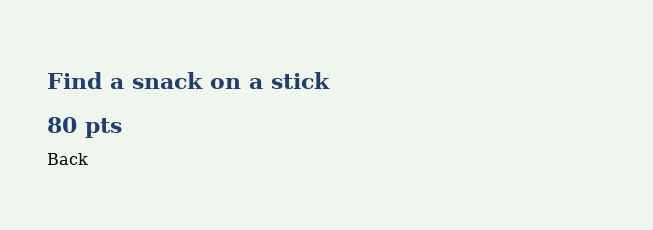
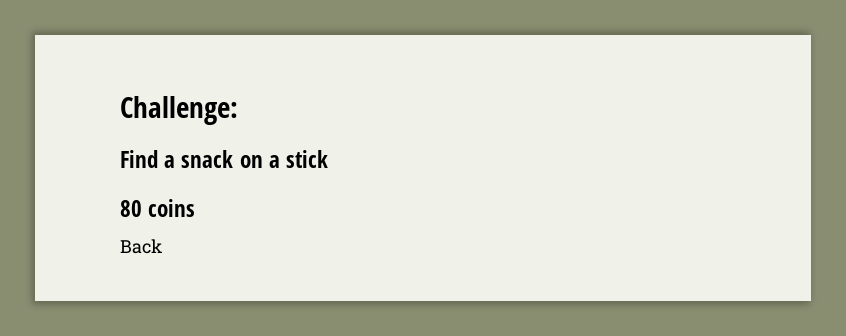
+ Challenge:
- 80 pts
+ 80 coins

